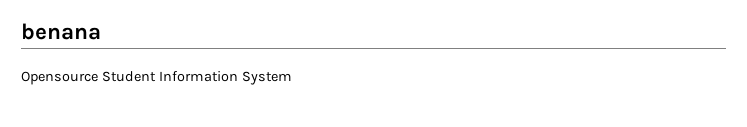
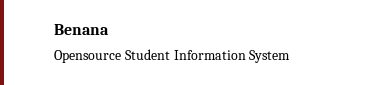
- benana
+ Benana

